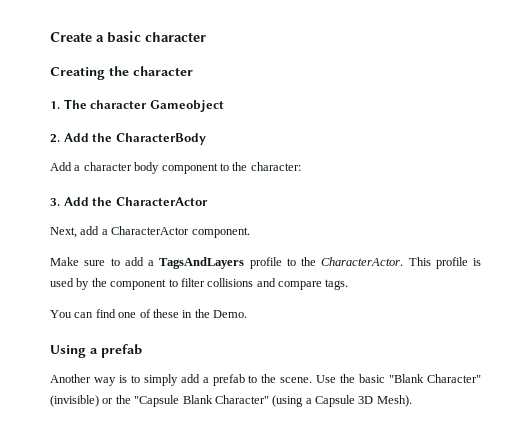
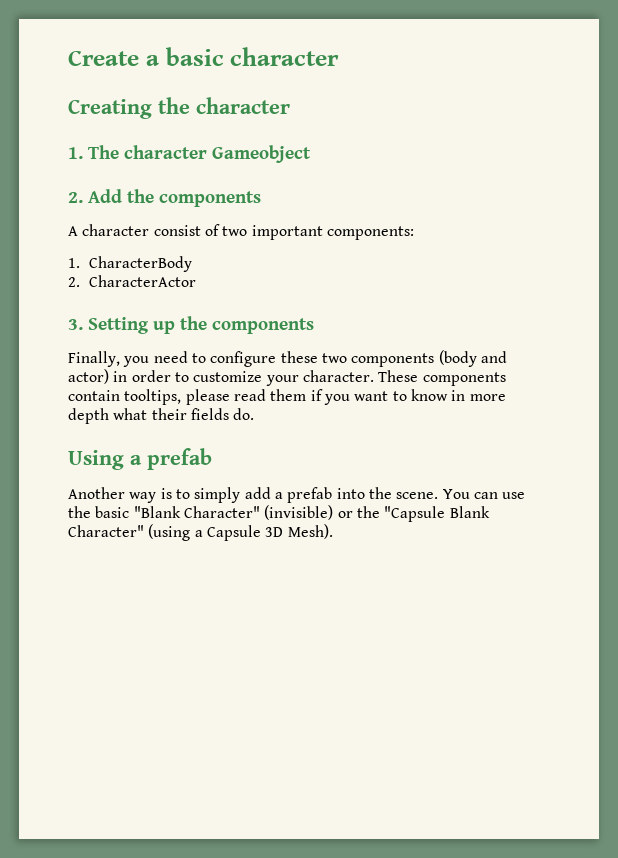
- 2. Add the CharacterBody
- Add a character body component to the character:
- 3. Add the CharacterActor
- Next, add a CharacterActor component.
- Make sure to add a TagsAndLayers profile to the CharacterActor. This profile is used by the component to filter collisions and compare tags.
- You can find one of these in the Demo.
+ 2. Add the components
+ A character consist of two important components:
+ 1. CharacterBody
+ 2. CharacterActor
+ 3. Setting up the components
+ Finally, you need to configure these two components (body and actor) in order to customize your character. These components contain tooltips, please read them if you want to know in more depth what their fields do.
- Another way is to simply add a prefab to the scene.
+ Another way is to simply add a prefab into the scene.
- Use the basic "Blank Character" (invisible) or the "Capsule Blank Character" (using a Capsule 3D Mesh).
+ You can use the basic "Blank Character" (invisible) or the "Capsule Blank Character" (using a Capsule 3D Mesh).

